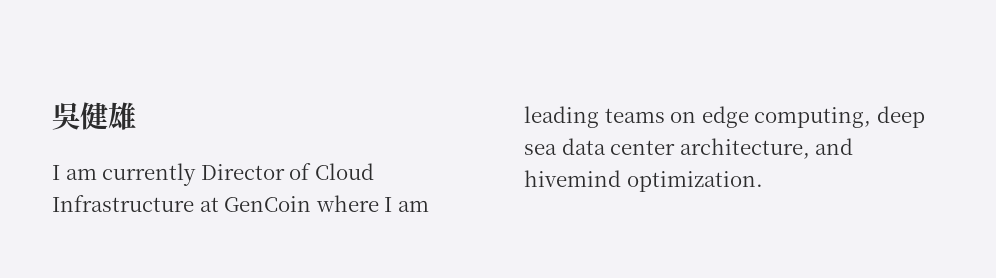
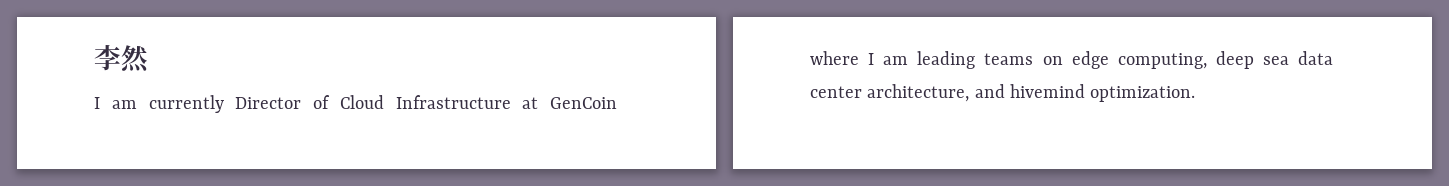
- 吳健雄
+ 李然

